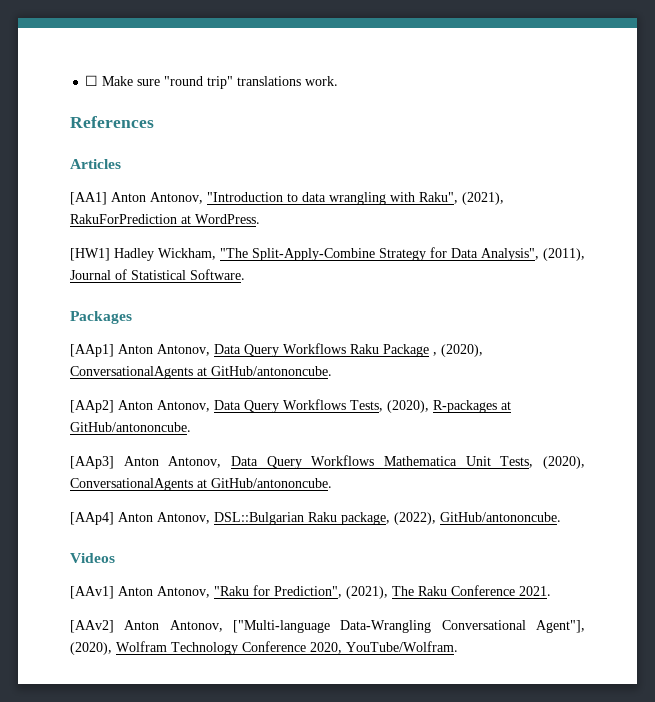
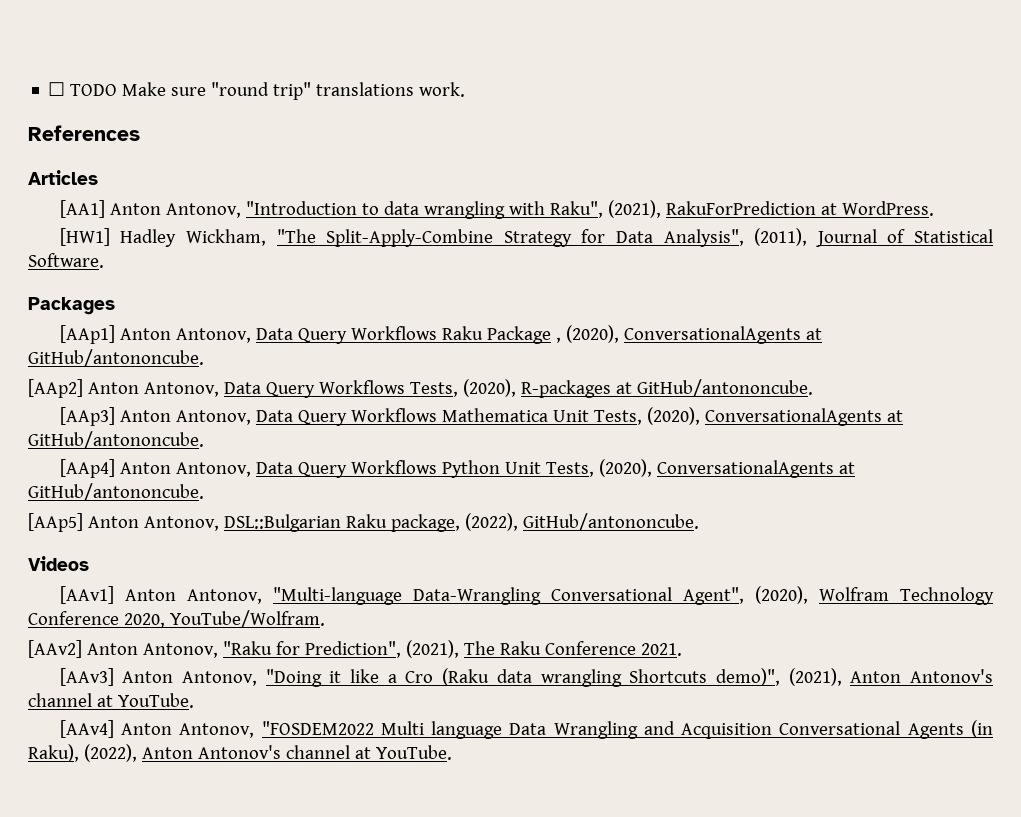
- ☐ Make sure "round trip" translations work.
+ ☐ TODO Make sure "round trip" translations work.
- [AAp4] Anton Antonov, DSL::Bulgarian Raku package, (2022), GitHub/antononcube.
+ [AAp4] Anton Antonov, Data Query Workflows Python Unit Tests, (2020), ConversationalAgents at GitHub/antononcube.
+ [AAp5] Anton Antonov, DSL::Bulgarian Raku package, (2022), GitHub/antononcube.
- [AAv1] Anton Antonov, "Raku for Prediction", (2021), The Raku Conference 2021.
+ [AAv1] Anton Antonov, "Multi-language Data-Wrangling Conversational Agent", (2020), Wolfram Technology Conference 2020, YouTube/Wolfram.
+ [AAv2] Anton Antonov, "Raku for Prediction", (2021), The Raku Conference 2021.
- [AAv2] Anton Antonov, ["Multi-language Data-Wrangling Conversational Agent"], (2020), Wolfram Technology Conference 2020, YouTube/Wolfram.
+ [AAv3] Anton Antonov, "Doing it like a Cro (Raku data wrangling Shortcuts demo)", (2021), Anton Antonov's channel at YouTube.
+ [AAv4] Anton Antonov, "FOSDEM2022 Multi language Data Wrangling and Acquisition Conversational Agents (in Raku), (2022), Anton Antonov's channel at YouTube.

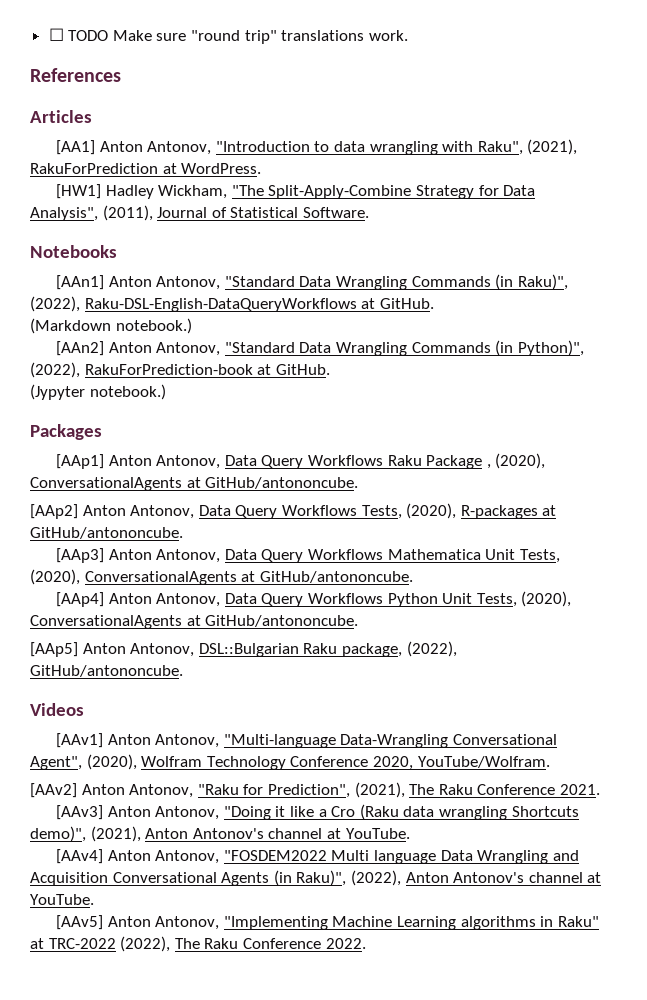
+ Notebooks
+ [AAn1] Anton Antonov, "Standard Data Wrangling Commands (in Raku)", (2022), Raku-DSL-English-DataQueryWorkflows at GitHub.
+ (Markdown notebook.)
+ [AAn2] Anton Antonov, "Standard Data Wrangling Commands (in Python)", (2022), RakuForPrediction-book at GitHub.
+ (Jypyter notebook.)
- [AAv4] Anton Antonov, "FOSDEM2022 Multi language Data Wrangling and Acquisition Conversational Agents (in Raku), (2022), Anton Antonov's channel at YouTube.
+ [AAv4] Anton Antonov, "FOSDEM2022 Multi language Data Wrangling and Acquisition Conversational Agents (in Raku)", (2022), Anton Antonov's channel at YouTube.
+ [AAv5] Anton Antonov, "Implementing Machine Learning algorithms in Raku" at TRC-2022 (2022), The Raku Conference 2022.

